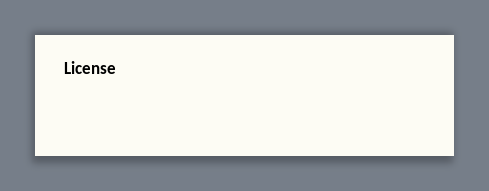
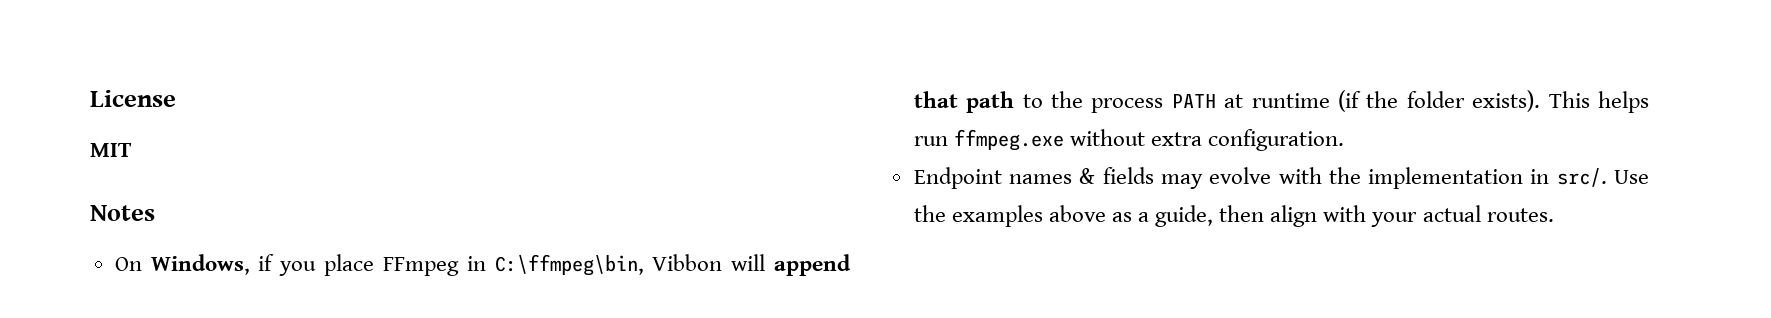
+ MIT
+ Notes
+ On Windows, if you place FFmpeg in C:\ffmpeg\bin, Vibbon will append that path to the process PATH at runtime (if the folder exists). This helps run ffmpeg.exe without extra configuration.
+ Endpoint names & fields may evolve with the implementation in src/. Use the examples above as a guide, then align with your actual routes.

